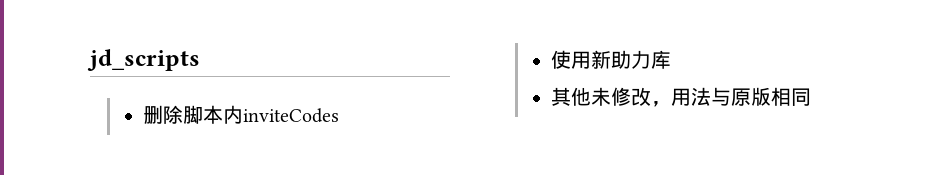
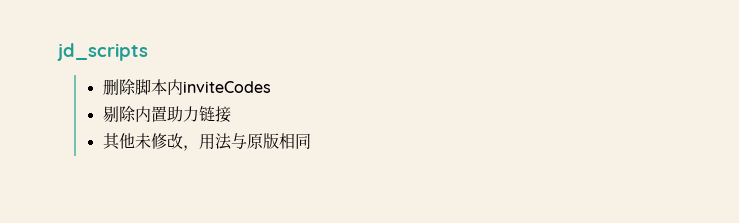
- 使用新助力库
+ 剔除内置助力链接

